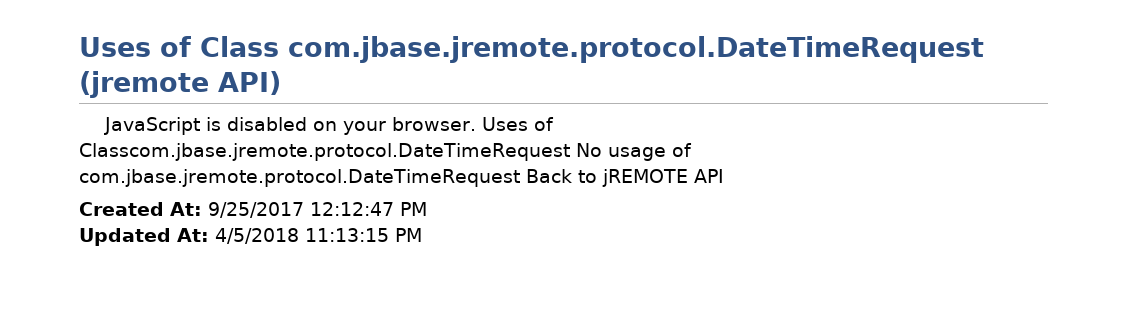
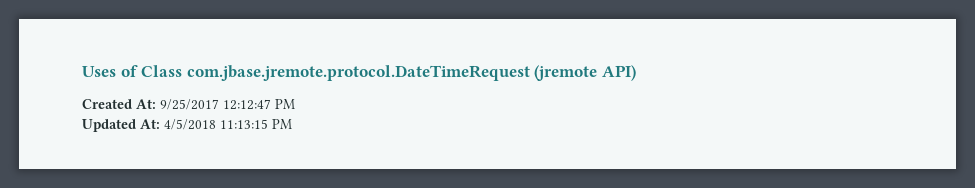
- JavaScript is disabled on your browser. Uses of Classcom.jbase.jremote.protocol.DateTimeRequest No usage of com.jbase.jremote.protocol.DateTimeRequest Back to jREMOTE API

